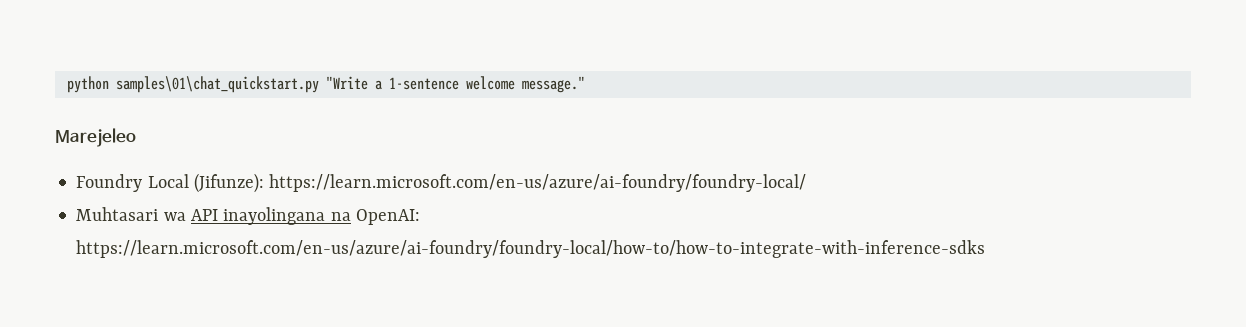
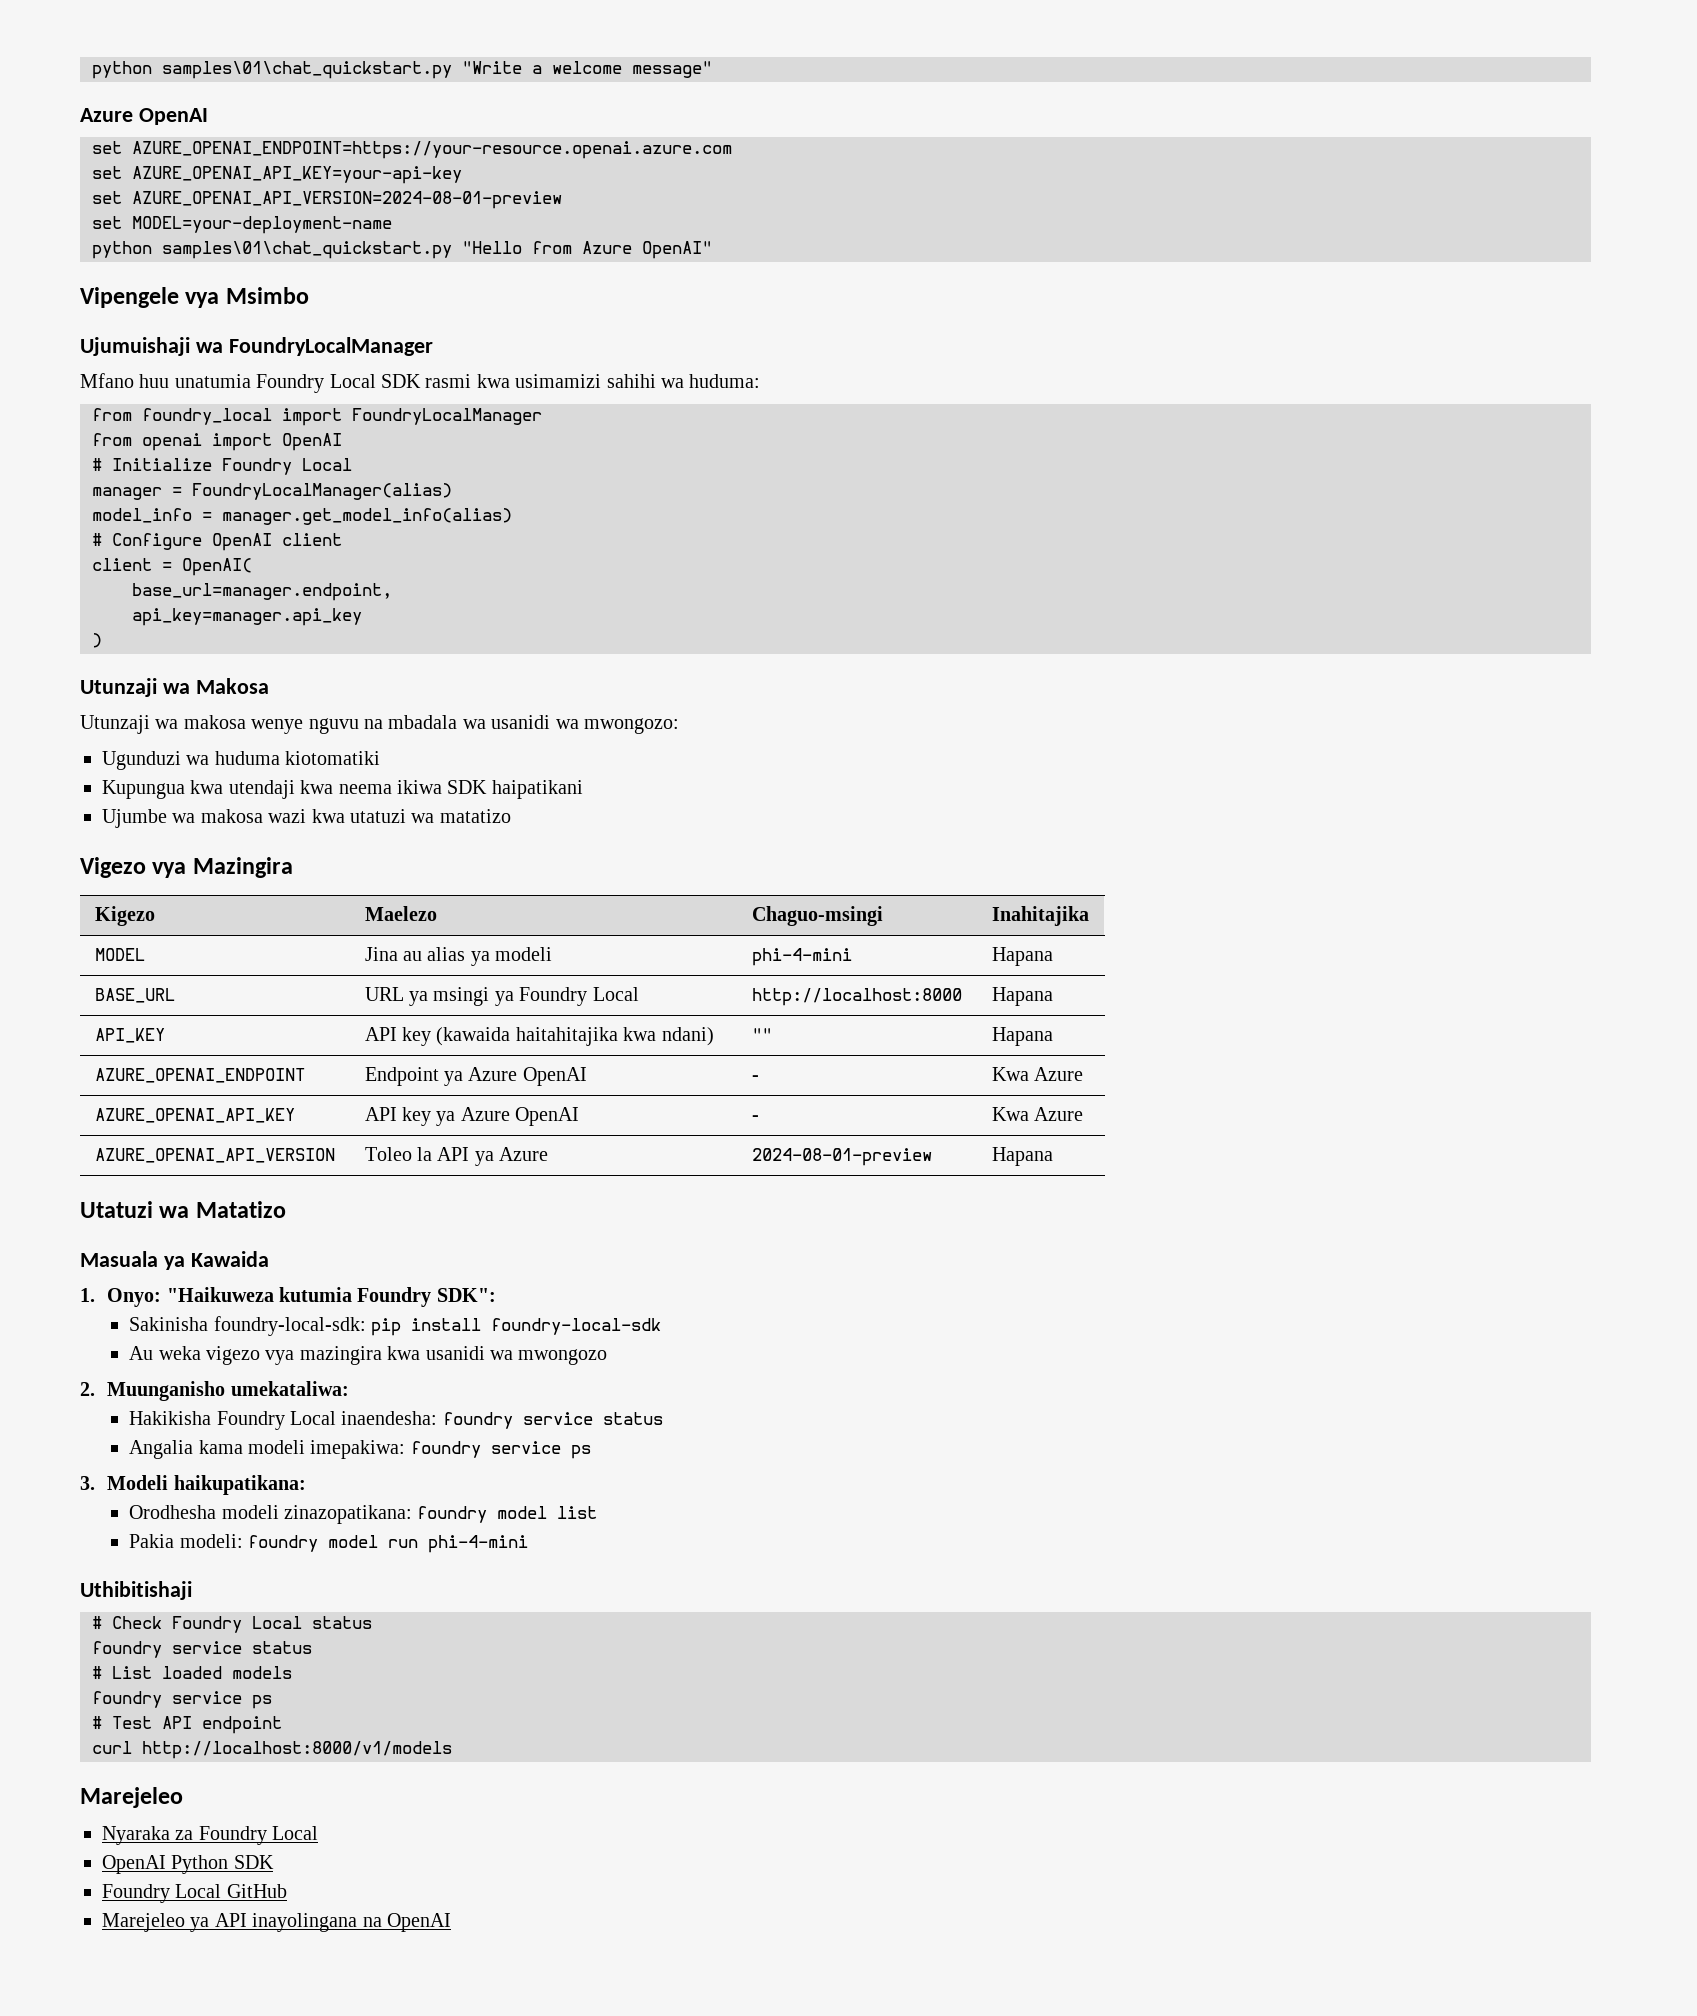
- python samples\01\chat_quickstart.py "Write a 1-sentence welcome message."
+ python samples\01\chat_quickstart.py "Write a welcome message"
+ Azure OpenAI
+ set AZURE_OPENAI_ENDPOINT=https://your-resource.openai.azure.com
+ set AZURE_OPENAI_API_KEY=your-api-key
+ set AZURE_OPENAI_API_VERSION=2024-08-01-preview
+ set MODEL=your-deployment-name
+ python samples\01\chat_quickstart.py "Hello from Azure OpenAI"
+ Vipengele vya Msimbo
+ Ujumuishaji wa FoundryLocalManager
+ Mfano huu unatumia Foundry Local SDK rasmi kwa usimamizi sahihi wa huduma:
+ from foundry_local import FoundryLocalManager
+ from openai import OpenAI
+ # Initialize Foundry Local
+ manager = FoundryLocalManager(alias)
+ model_info = manager.get_model_info(alias)
+ # Configure OpenAI client
+ client = OpenAI(
+ base_url=manager.endpoint,
+ api_key=manager.api_key
+ )
+ Utunzaji wa Makosa
+ Utunzaji wa makosa wenye nguvu na mbadala wa usanidi wa mwongozo:
+ Ugunduzi wa huduma kiotomatiki
+ Kupungua kwa utendaji kwa neema ikiwa SDK haipatikani
+ Ujumbe wa makosa wazi kwa utatuzi wa matatizo
+ Vigezo vya Mazingira
+ Kigezo | Maelezo | Chaguo-msingi | Inahitajika
+ MODEL | Jina au alias ya modeli | phi-4-mini | Hapana
+ BASE_URL | URL ya msingi ya Foundry Local | http://localhost:8000 | Hapana
+ API_KEY | API key (kawaida haitahitajika kwa ndani) | "" | Hapana
+ AZURE_OPENAI_ENDPOINT | Endpoint ya Azure OpenAI | - | Kwa Azure
+ AZURE_OPENAI_API_KEY | API key ya Azure OpenAI | - | Kwa Azure
+ AZURE_OPENAI_API_VERSION | Toleo la API ya Azure | 2024-08-01-preview | Hapana
+ Utatuzi wa Matatizo
+ Masuala ya Kawaida
+ 1. Onyo: "Haikuweza kutumia Foundry SDK":
+ Sakinisha foundry-local-sdk: pip install foundry-local-sdk
+ Au weka vigezo vya mazingira kwa usanidi wa mwongozo
+ 2. Muunganisho umekataliwa:
+ Hakikisha Foundry Local inaendesha: foundry service status
+ Angalia kama modeli imepakiwa: foundry service ps
+ 3. Modeli haikupatikana:
+ Orodhesha modeli zinazopatikana: foundry model list
+ Pakia modeli: foundry model run phi-4-mini
+ Uthibitishaji
+ # Check Foundry Local status
+ foundry service status
+ # List loaded models
+ foundry service ps
+ # Test API endpoint
+ curl http://localhost:8000/v1/models
- Foundry Local (Jifunze): https://learn.microsoft.com/en-us/azure/ai-foundry/foundry-local/
- Muhtasari wa API inayolingana na OpenAI: https://learn.microsoft.com/en-us/azure/ai-foundry/foundry-local/how-to/how-to-integrate-with-inference-sdks
+ Nyaraka za Foundry Local
+ OpenAI Python SDK
+ Foundry Local GitHub
+ Marejeleo ya API inayolingana na OpenAI

